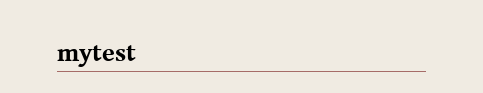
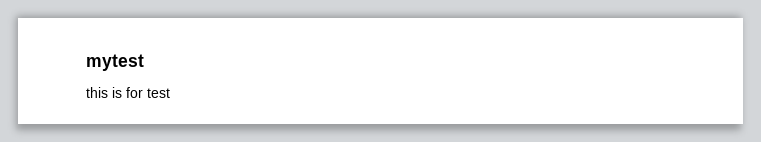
+ this is for test

